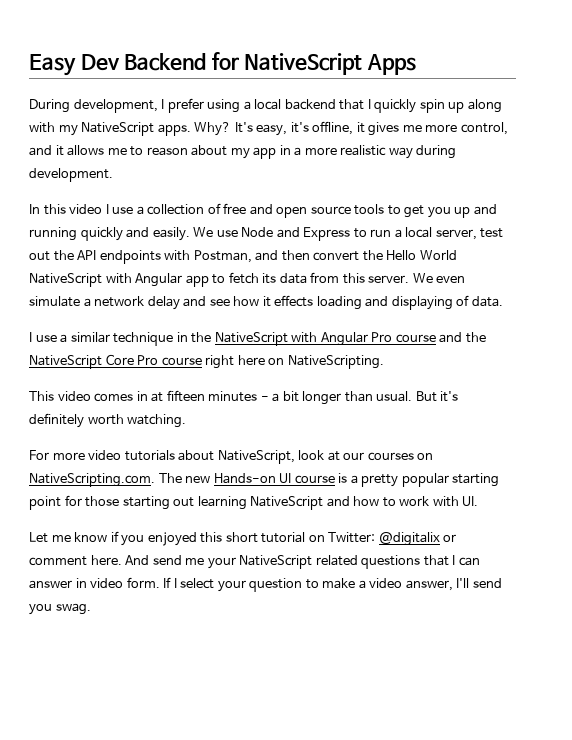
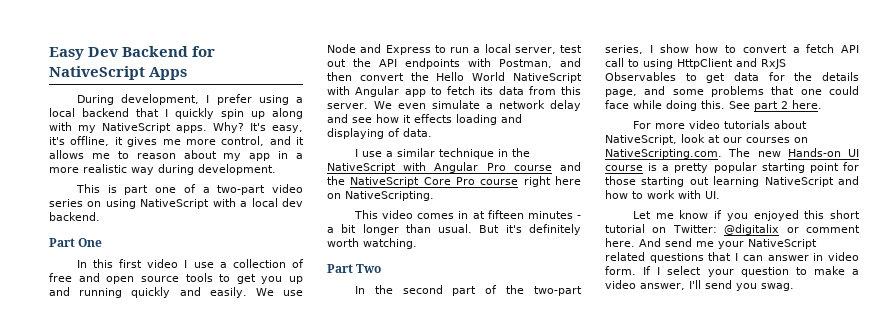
+ This is part one of a two-part video series on using NativeScript with a local dev backend.
+ Part One
- In this video I use a collection of free and open source tools to get you up and running quickly and easily.
+ In this first video I use a collection of free and open source tools to get you up and running quickly and easily.
+ Part Two
+ In the second part of the two-part series, I show how to convert a fetch API call to using HttpClient and RxJS Observables to get data for the details page, and some problems that one could face while doing this. See part 2 here.

